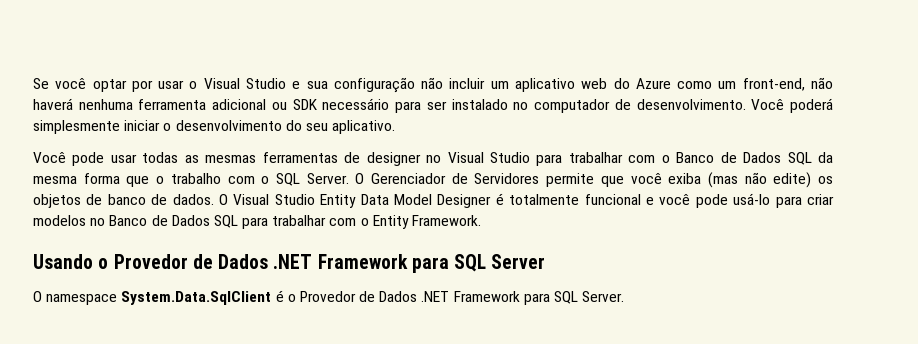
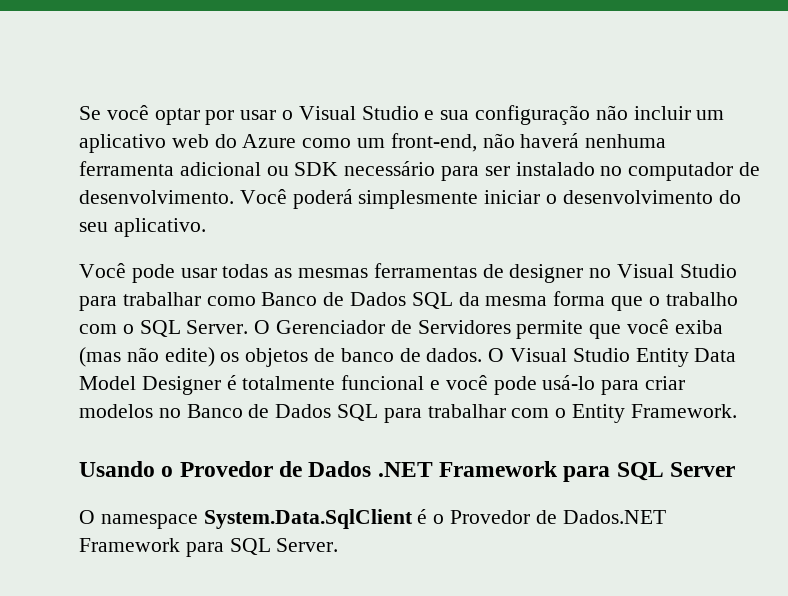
- Você pode usar todas as mesmas ferramentas de designer no Visual Studio para trabalhar com o Banco de Dados SQL da mesma forma que o trabalho com o SQL Server.
+ Você pode usar todas as mesmas ferramentas de designer no Visual Studio para trabalhar como Banco de Dados SQL da mesma forma que o trabalho com o SQL Server.
- O namespace System.Data.SqlClient é o Provedor de Dados .NET Framework para SQL Server.
+ O namespace System.Data.SqlClient é o Provedor de Dados.NET Framework para SQL Server.

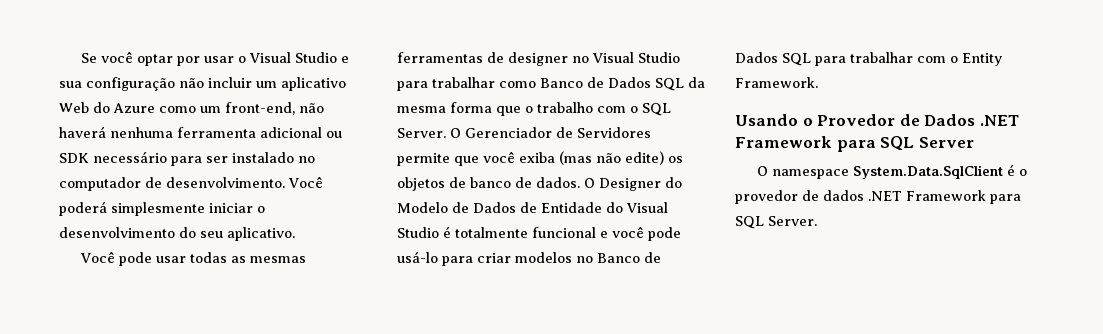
- Se você optar por usar o Visual Studio e sua configuração não incluir um aplicativo web do Azure como um front-end, não haverá nenhuma ferramenta adicional ou SDK necessário para ser instalado no computador de desenvolvimento.
+ Se você optar por usar o Visual Studio e sua configuração não incluir um aplicativo Web do Azure como um front-end, não haverá nenhuma ferramenta adicional ou SDK necessário para ser instalado no computador de desenvolvimento.
- O Visual Studio Entity Data Model Designer é totalmente funcional e você pode usá-lo para criar modelos no Banco de Dados SQL para trabalhar com o Entity Framework.
+ O Designer do Modelo de Dados de Entidade do Visual Studio é totalmente funcional e você pode usá-lo para criar modelos no Banco de Dados SQL para trabalhar com o Entity Framework.
- O namespace System.Data.SqlClient é o Provedor de Dados.NET Framework para SQL Server.
+ O namespace System.Data.SqlClient é o provedor de dados .NET Framework para SQL Server.

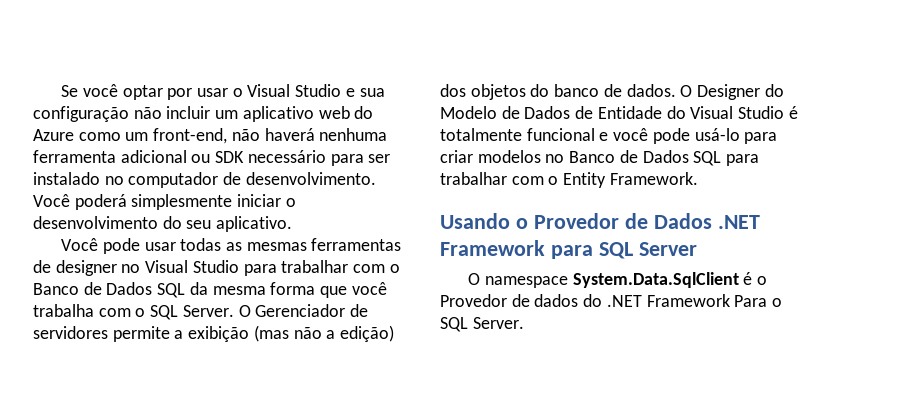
- Se você optar por usar o Visual Studio e sua configuração não incluir um aplicativo Web do Azure como um front-end, não haverá nenhuma ferramenta adicional ou SDK necessário para ser instalado no computador de desenvolvimento.
+ Se você optar por usar o Visual Studio e sua configuração não incluir um aplicativo web do Azure como um front-end, não haverá nenhuma ferramenta adicional ou SDK necessário para ser instalado no computador de desenvolvimento.
- Você pode usar todas as mesmas ferramentas de designer no Visual Studio para trabalhar como Banco de Dados SQL da mesma forma que o trabalho com o SQL Server.
+ Você pode usar todas as mesmas ferramentas de designer no Visual Studio para trabalhar com o Banco de Dados SQL da mesma forma que você trabalha com o SQL Server.
- O Gerenciador de Servidores permite que você exiba (mas não edite) os objetos de banco de dados.
+ O Gerenciador de servidores permite a exibição (mas não a edição) dos objetos do banco de dados.
- O namespace System.Data.SqlClient é o provedor de dados .NET Framework para SQL Server.
+ O namespace System.Data.SqlClient é o Provedor de dados do .NET Framework Para o SQL Server.

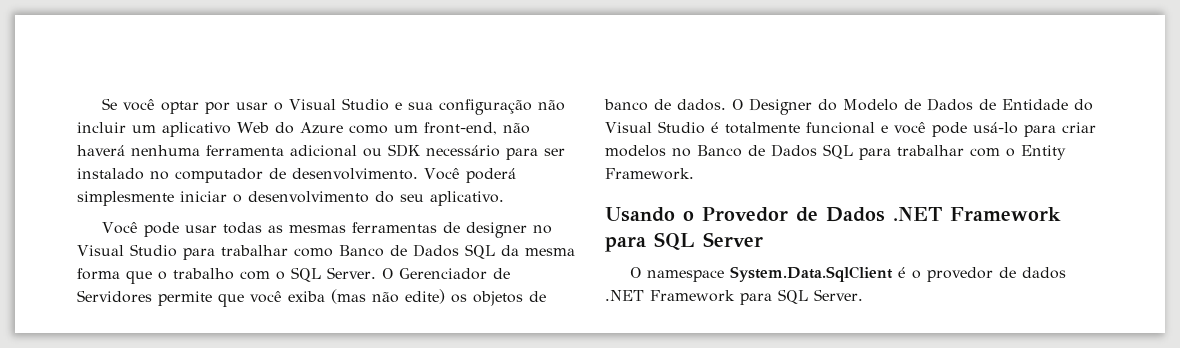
- Se você optar por usar o Visual Studio e sua configuração não incluir um aplicativo web do Azure como um front-end, não haverá nenhuma ferramenta adicional ou SDK necessário para ser instalado no computador de desenvolvimento.
+ Se você optar por usar o Visual Studio e sua configuração não incluir um aplicativo Web do Azure como um front-end, não haverá nenhuma ferramenta adicional ou SDK necessário para ser instalado no computador de desenvolvimento.
- Você pode usar todas as mesmas ferramentas de designer no Visual Studio para trabalhar com o Banco de Dados SQL da mesma forma que você trabalha com o SQL Server.
+ Você pode usar todas as mesmas ferramentas de designer no Visual Studio para trabalhar como Banco de Dados SQL da mesma forma que o trabalho com o SQL Server.
- O Gerenciador de servidores permite a exibição (mas não a edição) dos objetos do banco de dados.
+ O Gerenciador de Servidores permite que você exiba (mas não edite) os objetos de banco de dados.
- O namespace System.Data.SqlClient é o Provedor de dados do .NET Framework Para o SQL Server.
+ O namespace System.Data.SqlClient é o provedor de dados .NET Framework para SQL Server.

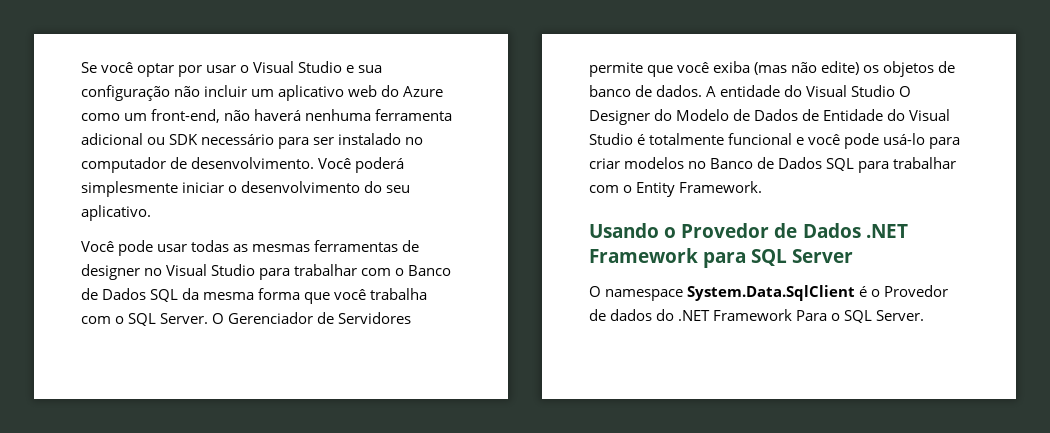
- Se você optar por usar o Visual Studio e sua configuração não incluir um aplicativo Web do Azure como um front-end, não haverá nenhuma ferramenta adicional ou SDK necessário para ser instalado no computador de desenvolvimento.
+ Se você optar por usar o Visual Studio e sua configuração não incluir um aplicativo web do Azure como um front-end, não haverá nenhuma ferramenta adicional ou SDK necessário para ser instalado no computador de desenvolvimento.
- Você pode usar todas as mesmas ferramentas de designer no Visual Studio para trabalhar como Banco de Dados SQL da mesma forma que o trabalho com o SQL Server.
+ Você pode usar todas as mesmas ferramentas de designer no Visual Studio para trabalhar com o Banco de Dados SQL da mesma forma que você trabalha com o SQL Server.
- O Designer do Modelo de Dados de Entidade do Visual Studio é totalmente funcional e você pode usá-lo para criar modelos no Banco de Dados SQL para trabalhar com o Entity Framework.
+ A entidade do Visual Studio O Designer do Modelo de Dados de Entidade do Visual Studio é totalmente funcional e você pode usá-lo para criar modelos no Banco de Dados SQL para trabalhar com o Entity Framework.
- O namespace System.Data.SqlClient é o provedor de dados .NET Framework para SQL Server.
+ O namespace System.Data.SqlClient é o Provedor de dados do .NET Framework Para o SQL Server.

